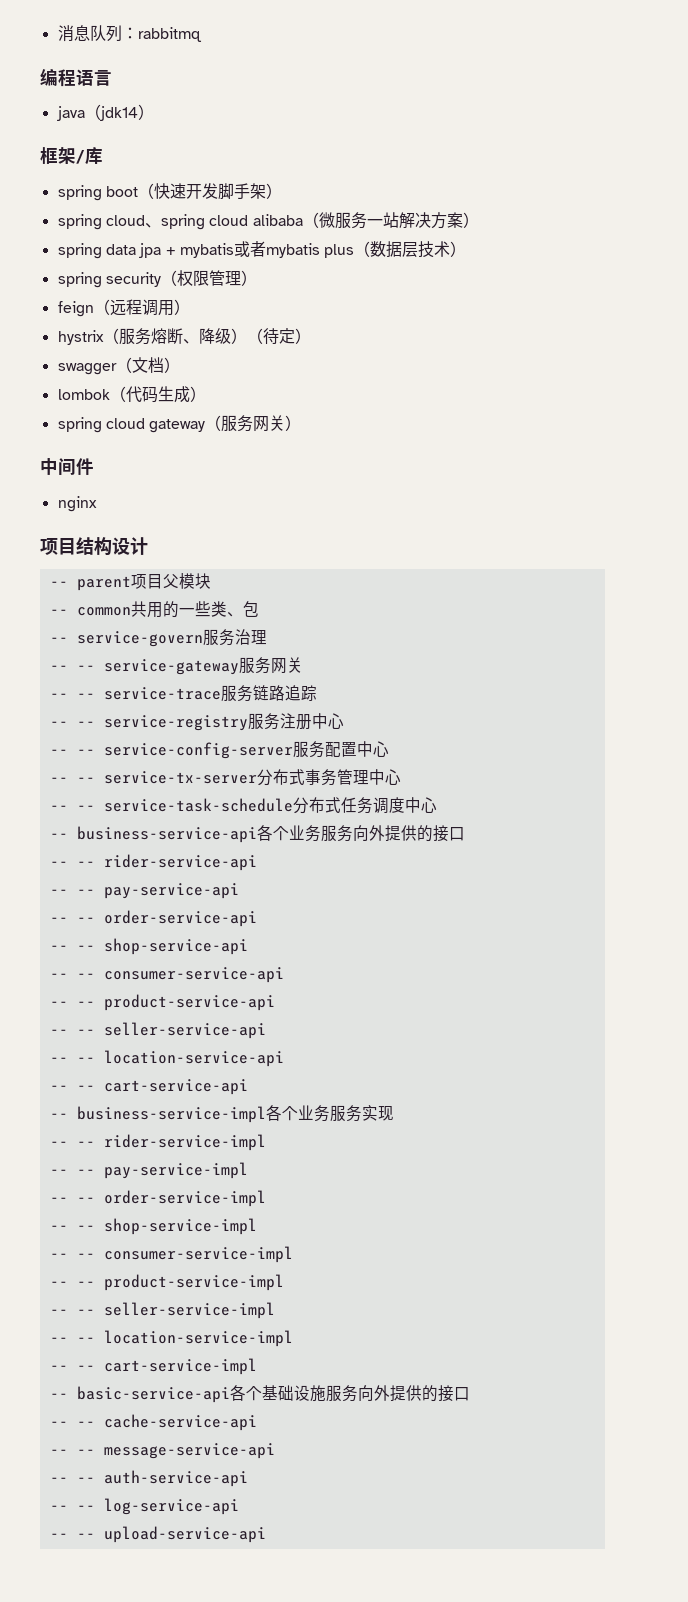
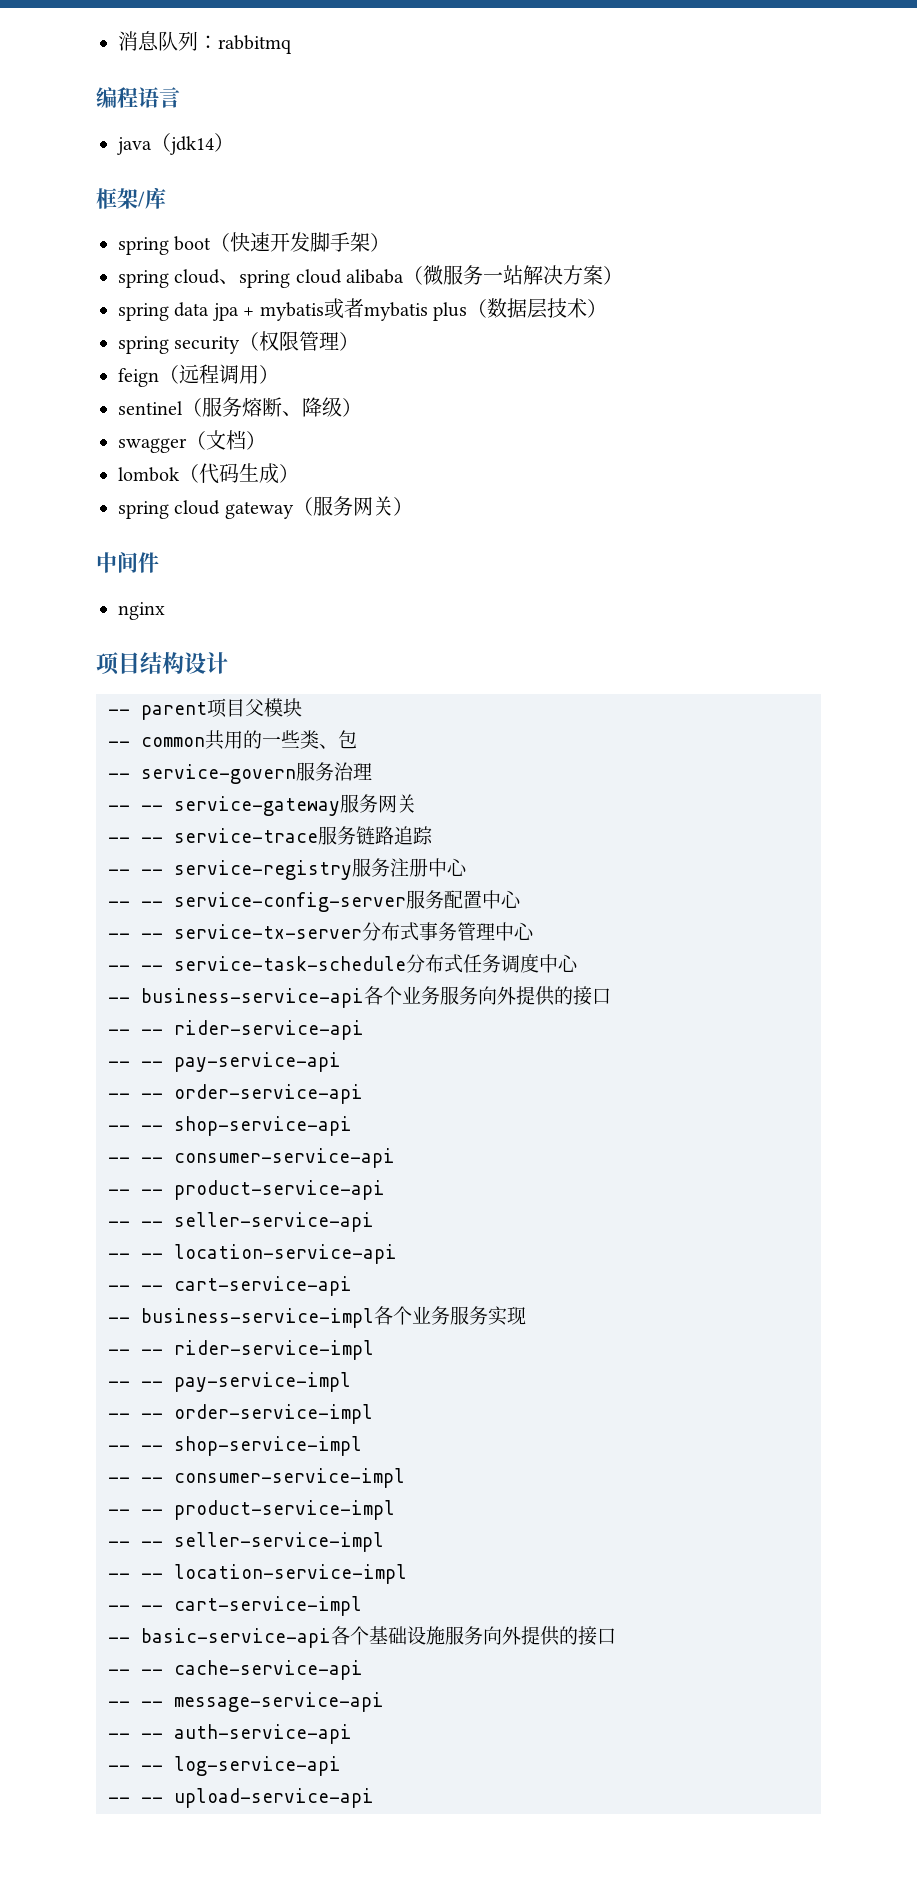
- hystrix（服务熔断、降级）（待定）
+ sentinel（服务熔断、降级）

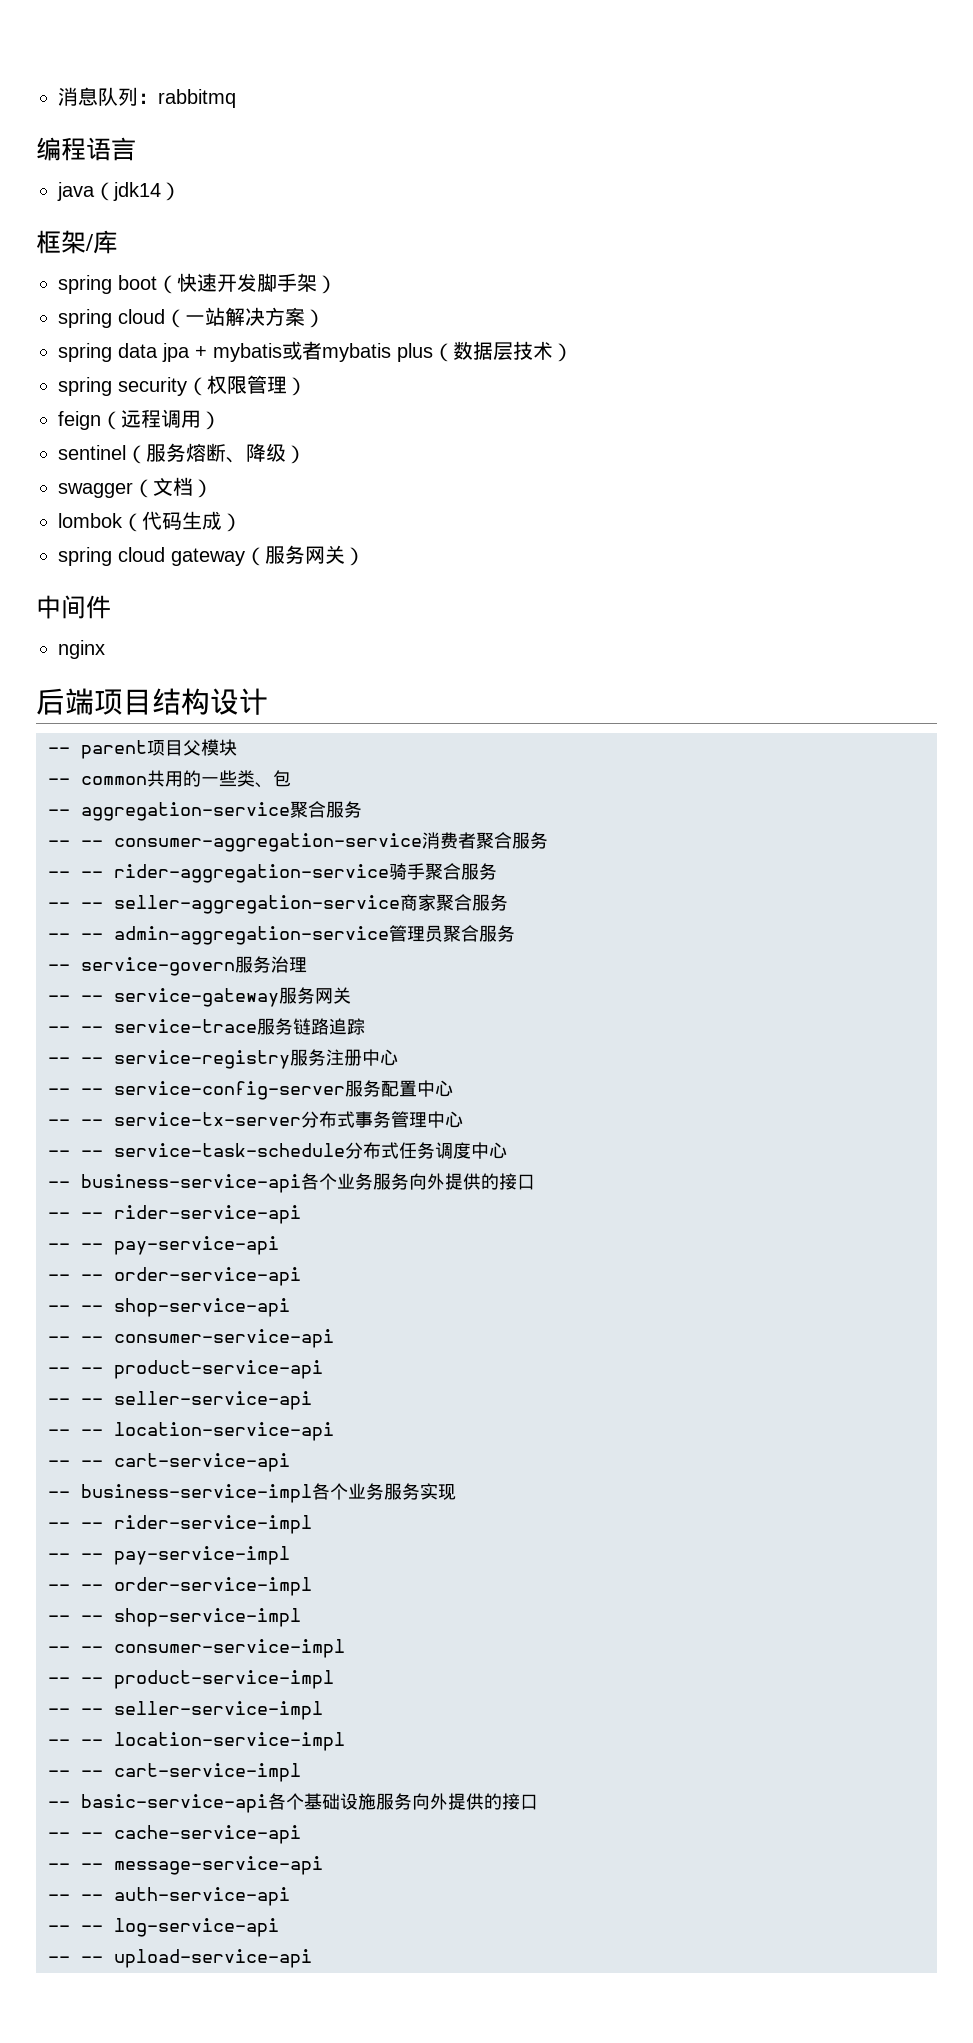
- spring cloud、spring cloud alibaba（微服务一站解决方案）
+ spring cloud（一站解决方案）
- 项目结构设计
+ 后端项目结构设计
+ -- aggregation-service聚合服务
+ -- -- consumer-aggregation-service消费者聚合服务
+ -- -- rider-aggregation-service骑手聚合服务
+ -- -- seller-aggregation-service商家聚合服务
+ -- -- admin-aggregation-service管理员聚合服务

